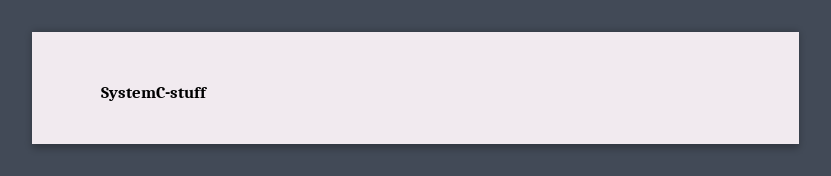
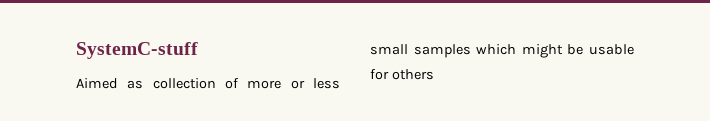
+ Aimed as collection of more or less small samples which might be usable for others

